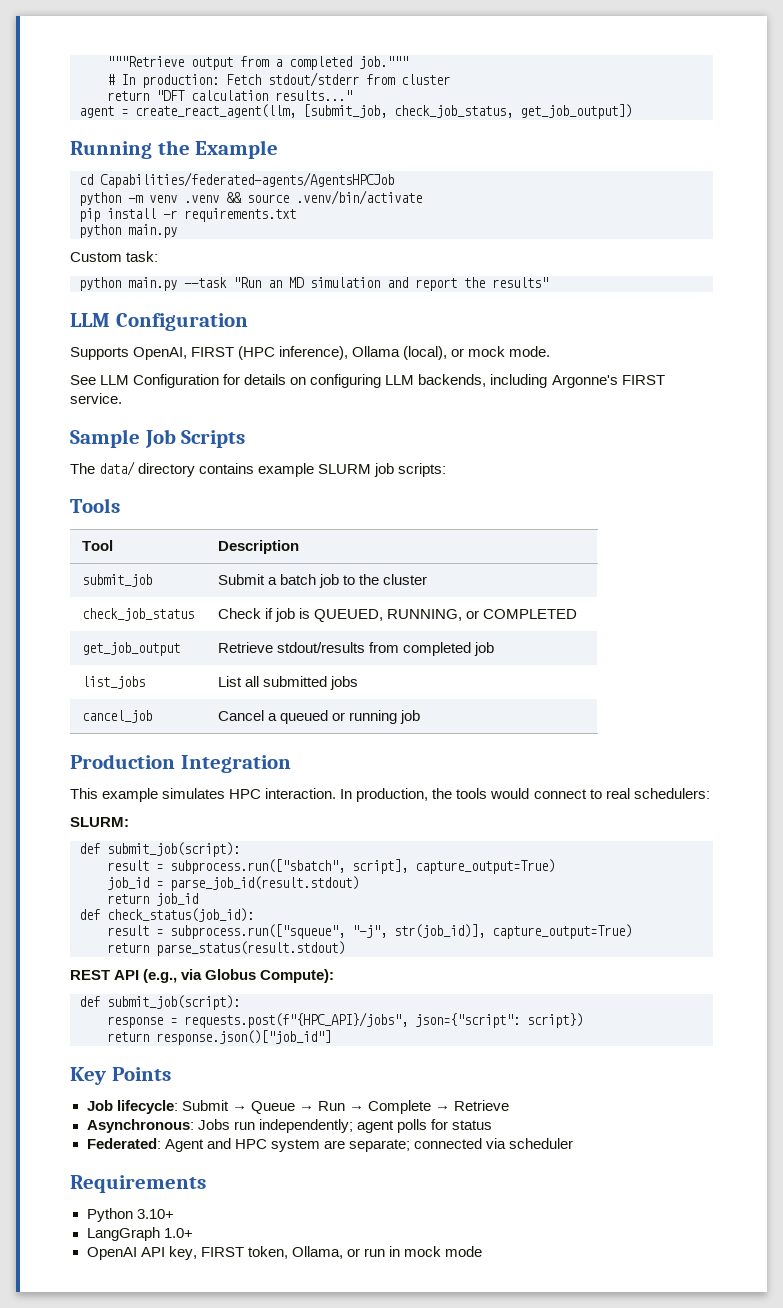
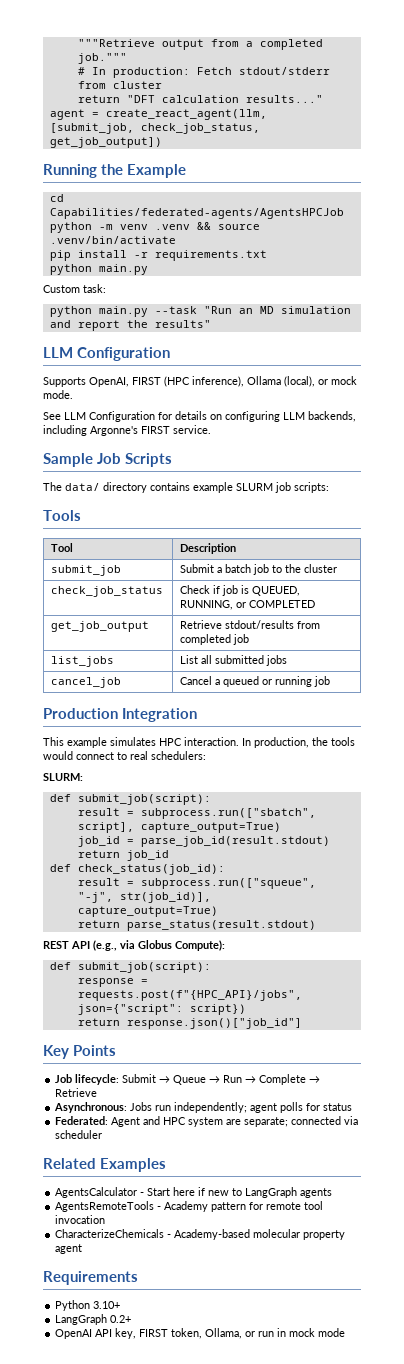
+ Related Examples
+ AgentsCalculator - Start here if new to LangGraph agents
+ AgentsRemoteTools - Academy pattern for remote tool invocation
+ CharacterizeChemicals - Academy-based molecular property agent
- LangGraph 1.0+
+ LangGraph 0.2+

